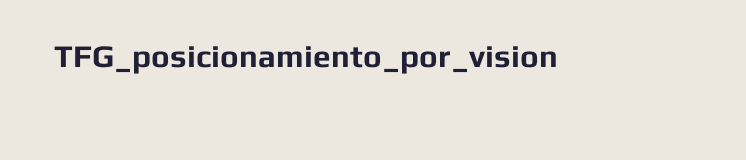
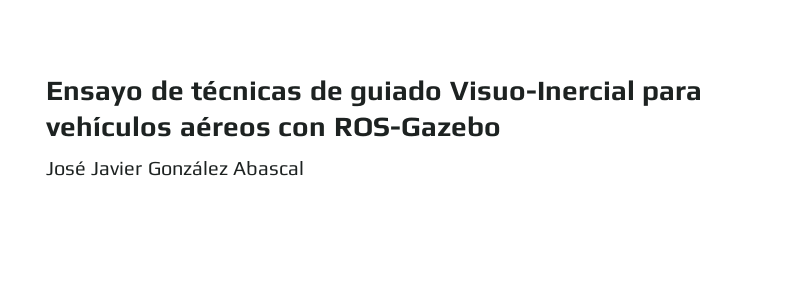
- TFG_posicionamiento_por_vision
+ Ensayo de técnicas de guiado Visuo-Inercial para vehículos aéreos con ROS-Gazebo
+ José Javier González Abascal

